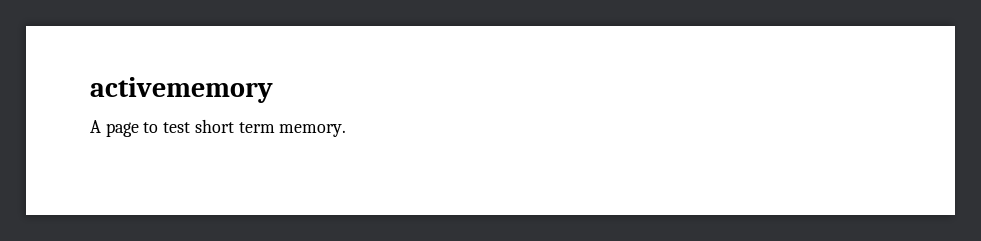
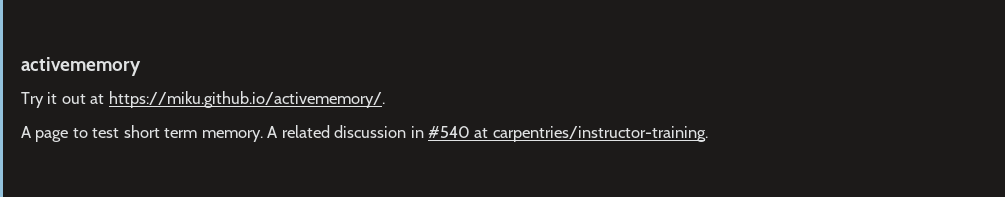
+ Try it out at https://miku.github.io/activememory/.
+ A related discussion in #540 at carpentries/instructor-training.

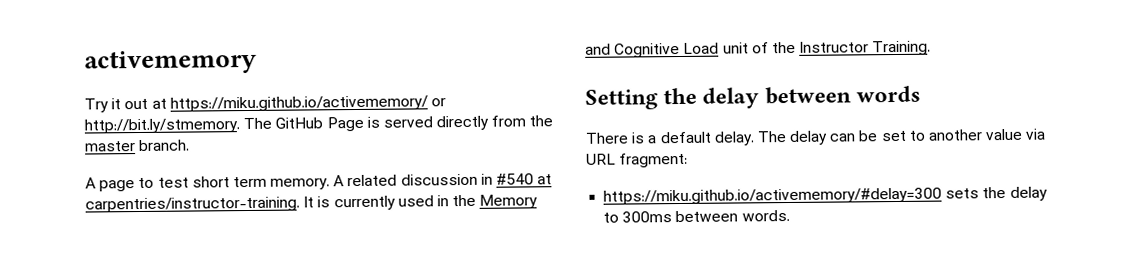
- Try it out at https://miku.github.io/activememory/.
+ Try it out at https://miku.github.io/activememory/ or http://bit.ly/stmemory. The GitHub Page is served directly from the master branch.
+ It is currently used in the Memory and Cognitive Load unit of the Instructor Training.
+ Setting the delay between words
+ There is a default delay. The delay can be set to another value via URL fragment:
+ https://miku.github.io/activememory/#delay=300 sets the delay to 300ms between words.

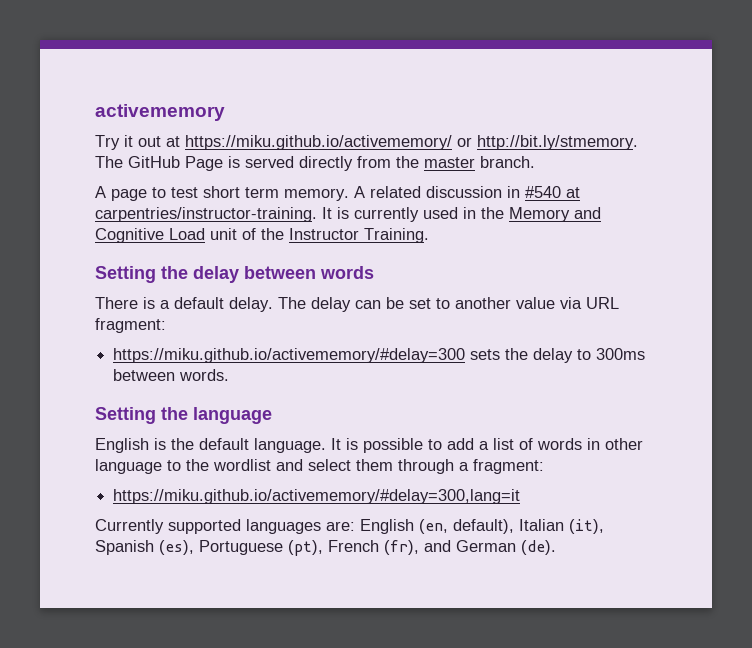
+ Setting the language
+ English is the default language. It is possible to add a list of words in other language to the wordlist and select them through a fragment:
+ https://miku.github.io/activememory/#delay=300,lang=it
+ Currently supported languages are: English (en, default), Italian (it), Spanish (es), Portuguese (pt), French (fr), and German (de).

